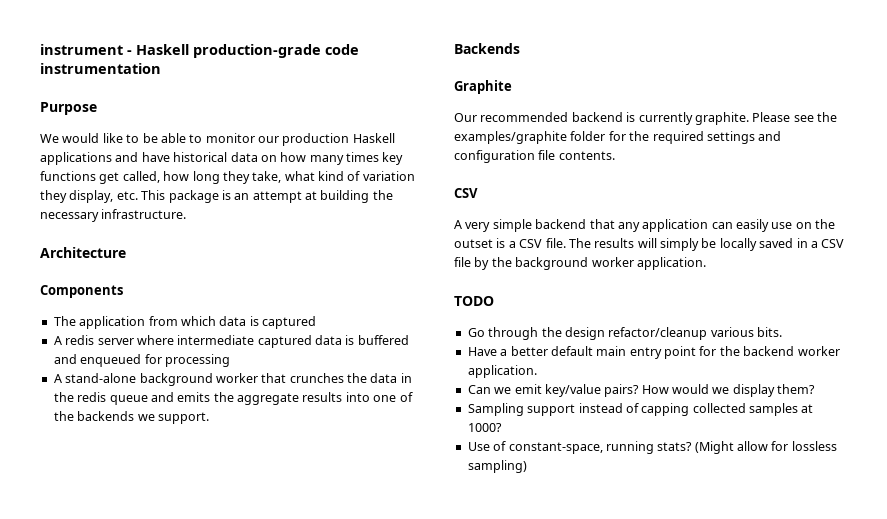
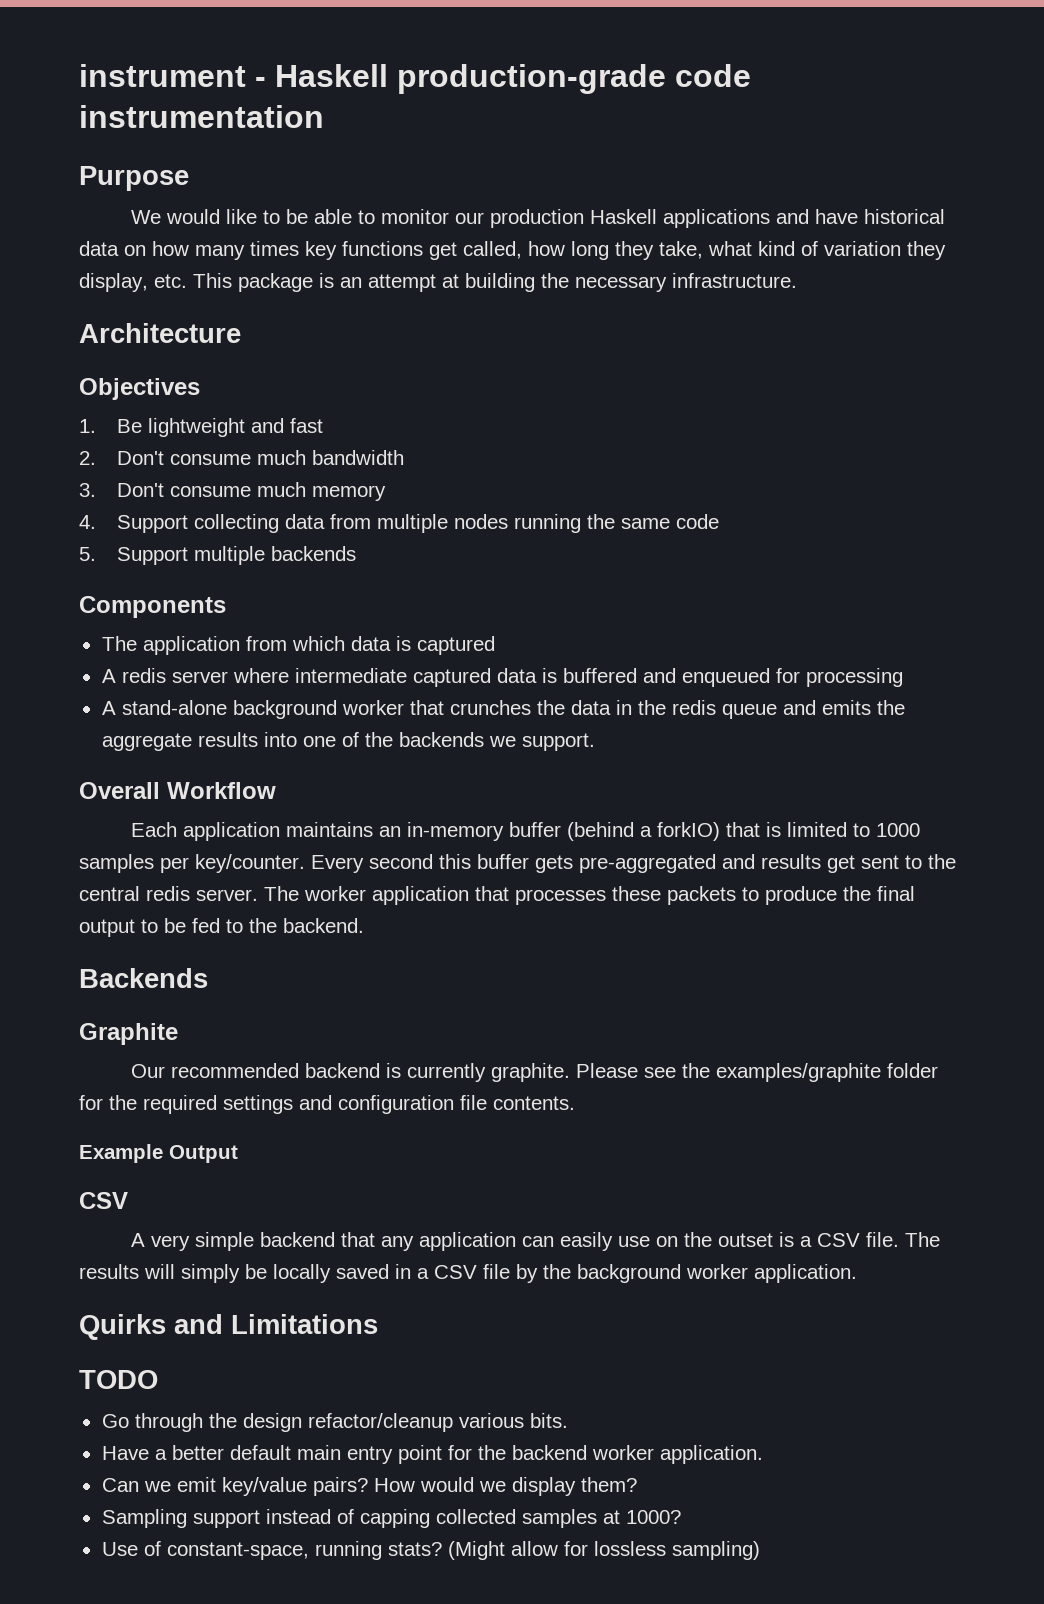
+ Objectives
+ 1. Be lightweight and fast
+ 2. Don't consume much bandwidth
+ 3. Don't consume much memory
+ 4. Support collecting data from multiple nodes running the same code
+ 5. Support multiple backends
+ Overall Workflow
+ Each application maintains an in-memory buffer (behind a forkIO) that is limited to 1000 samples per key/counter. Every second this buffer gets pre-aggregated and results get sent to the central redis server. The worker application that processes these packets to produce the final output to be fed to the backend.
+ Example Output
+ Quirks and Limitations

